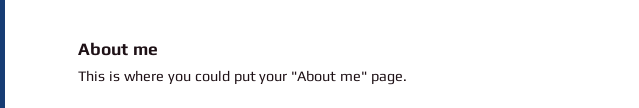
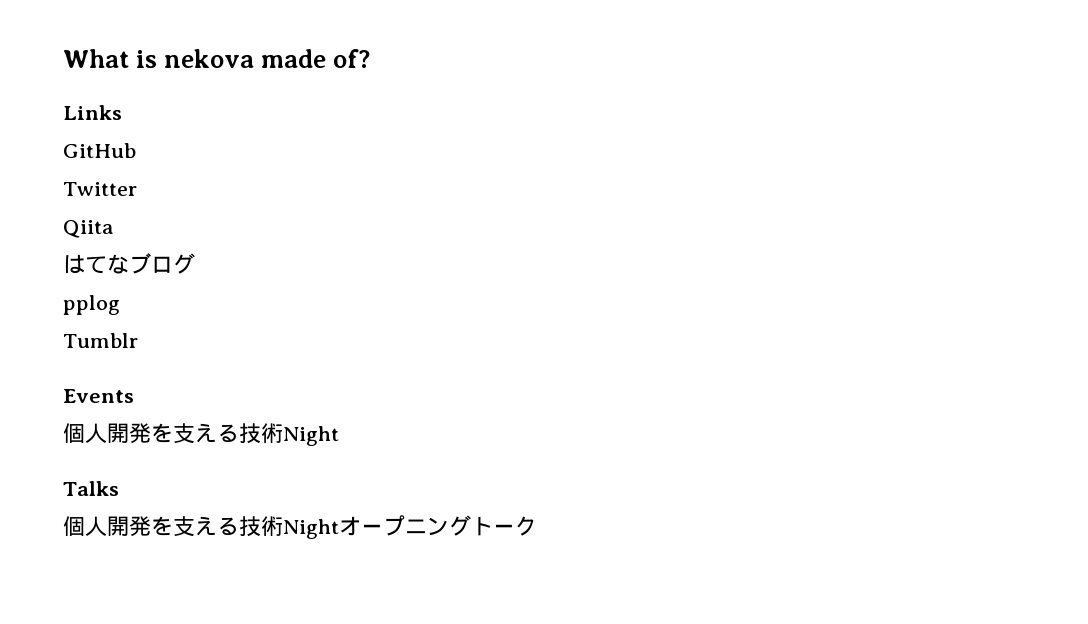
- About me
- This is where you could put your "About me" page.
+ What is nekova made of?
+ Links
+ GitHub
+ Twitter
+ Qiita
+ はてなブログ
+ pplog
+ Tumblr
+ Events
+ 個人開発を支える技術Night
+ Talks
+ 個人開発を支える技術Nightオープニングトーク

